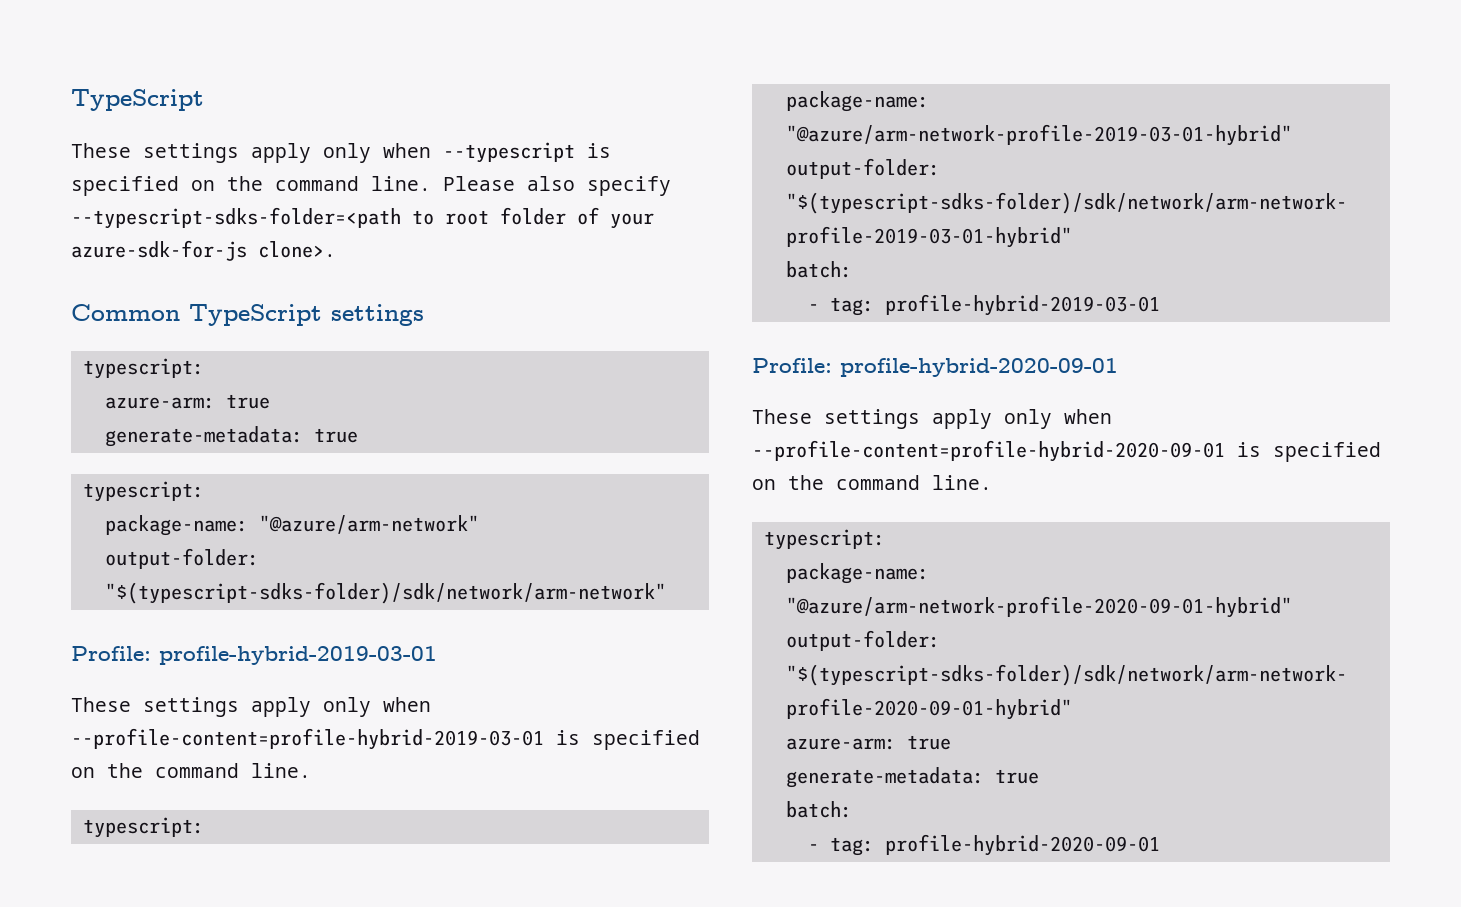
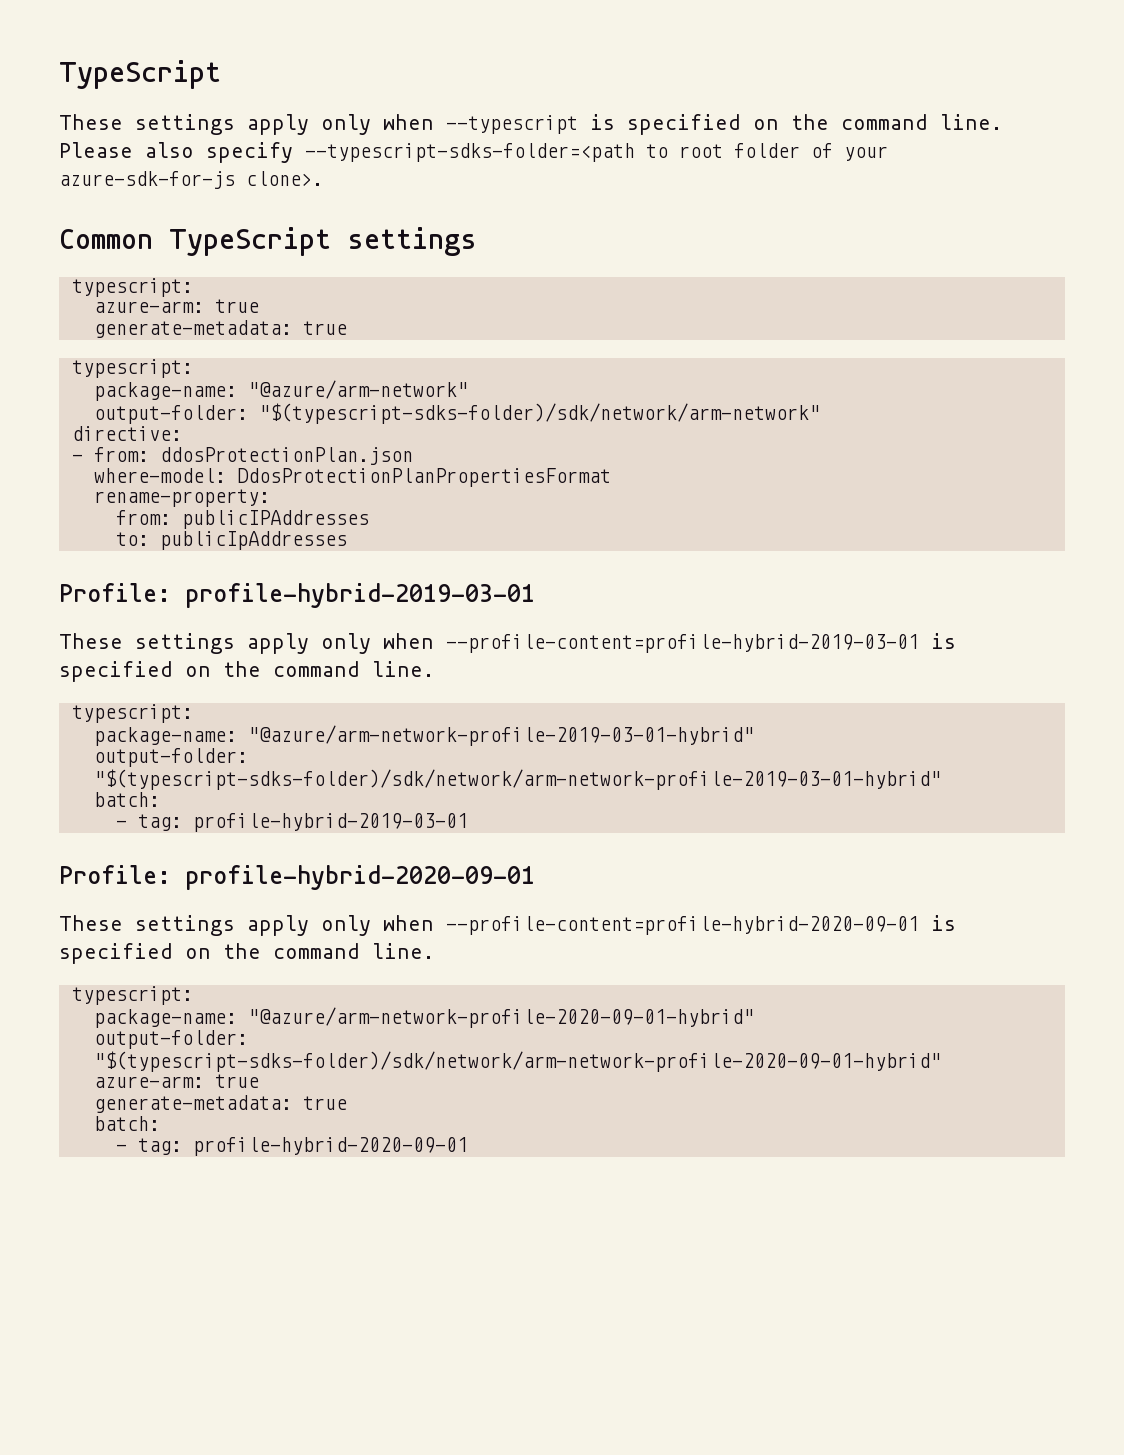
+ directive:
+ - from: ddosProtectionPlan.json
+ where-model: DdosProtectionPlanPropertiesFormat
+ rename-property:
+ from: publicIPAddresses
+ to: publicIpAddresses

